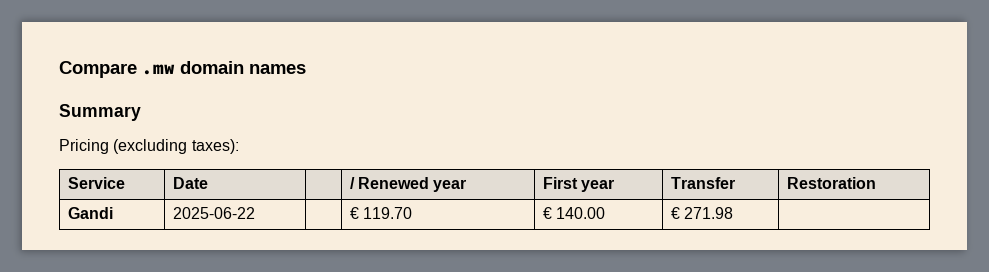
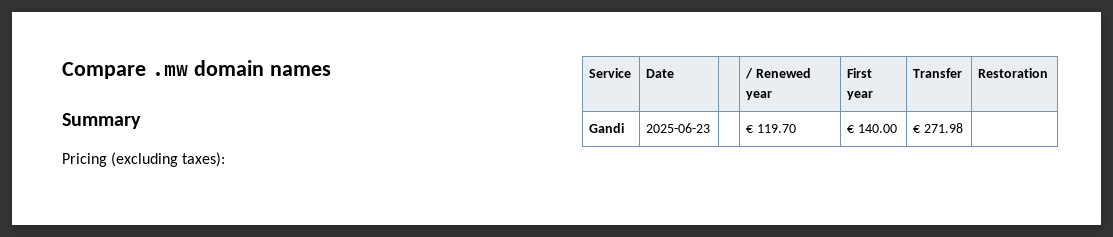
- Gandi | 2025-06-22 | | € 119.70 | € 140.00 | € 271.98 |
+ Gandi | 2025-06-23 | | € 119.70 | € 140.00 | € 271.98 |

